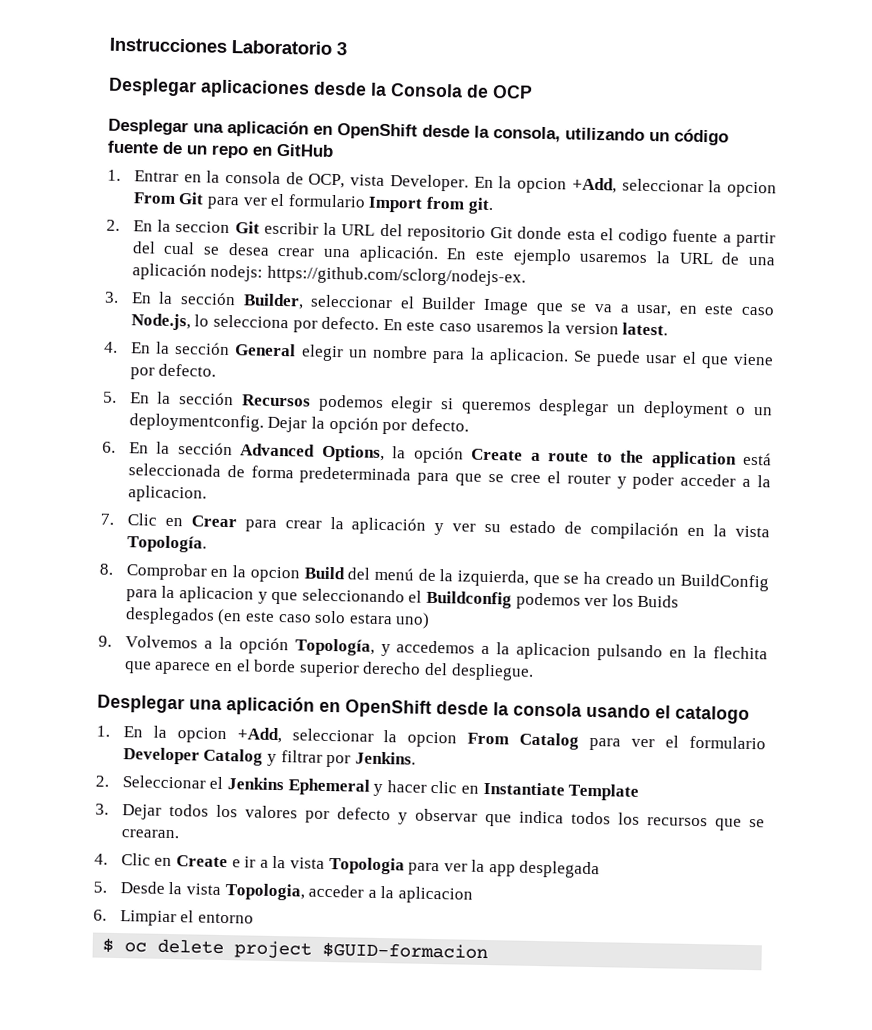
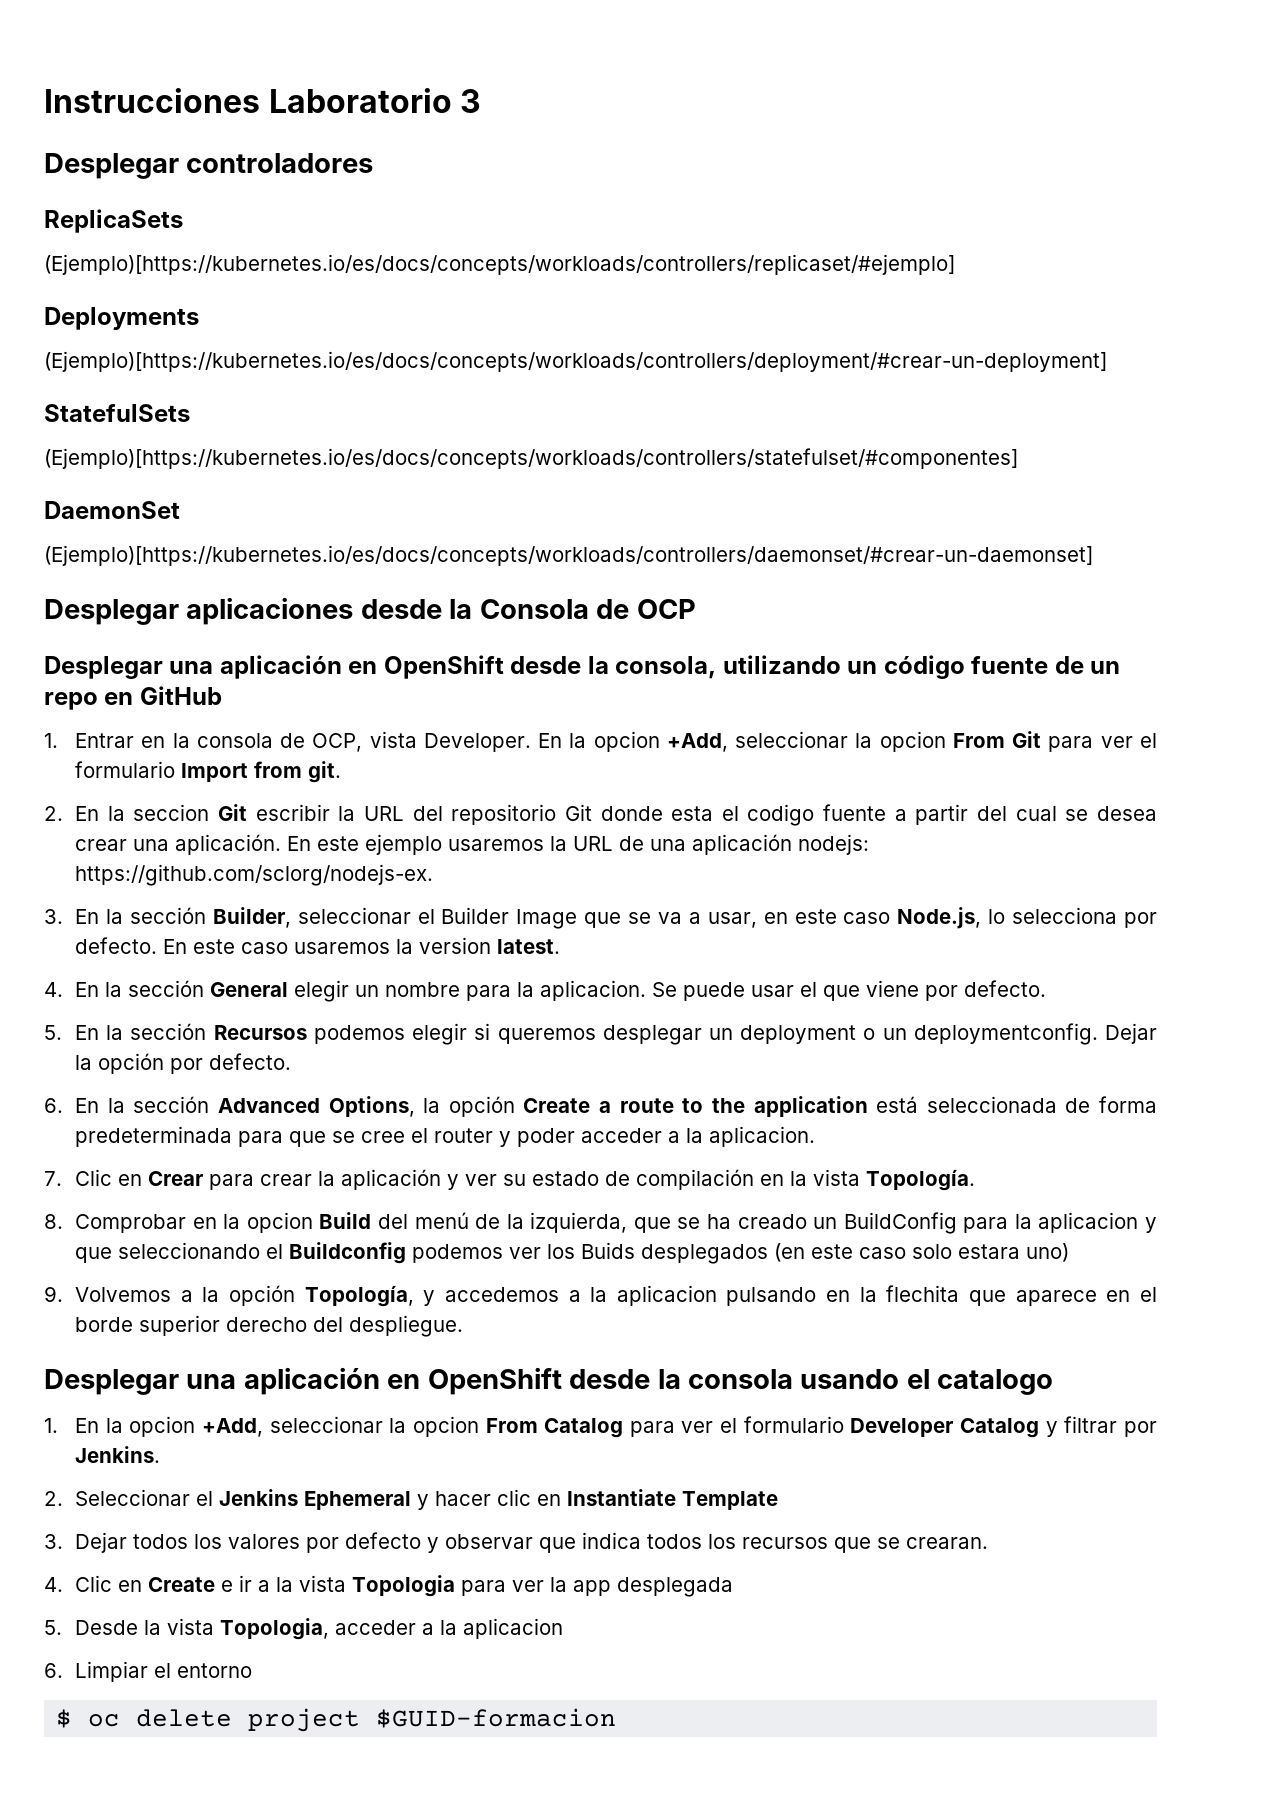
+ Desplegar controladores
+ ReplicaSets
+ (Ejemplo)[https://kubernetes.io/es/docs/concepts/workloads/controllers/replicaset/#ejemplo]
+ Deployments
+ (Ejemplo)[https://kubernetes.io/es/docs/concepts/workloads/controllers/deployment/#crear-un-deployment]
+ StatefulSets
+ (Ejemplo)[https://kubernetes.io/es/docs/concepts/workloads/controllers/statefulset/#componentes]
+ DaemonSet
+ (Ejemplo)[https://kubernetes.io/es/docs/concepts/workloads/controllers/daemonset/#crear-un-daemonset]

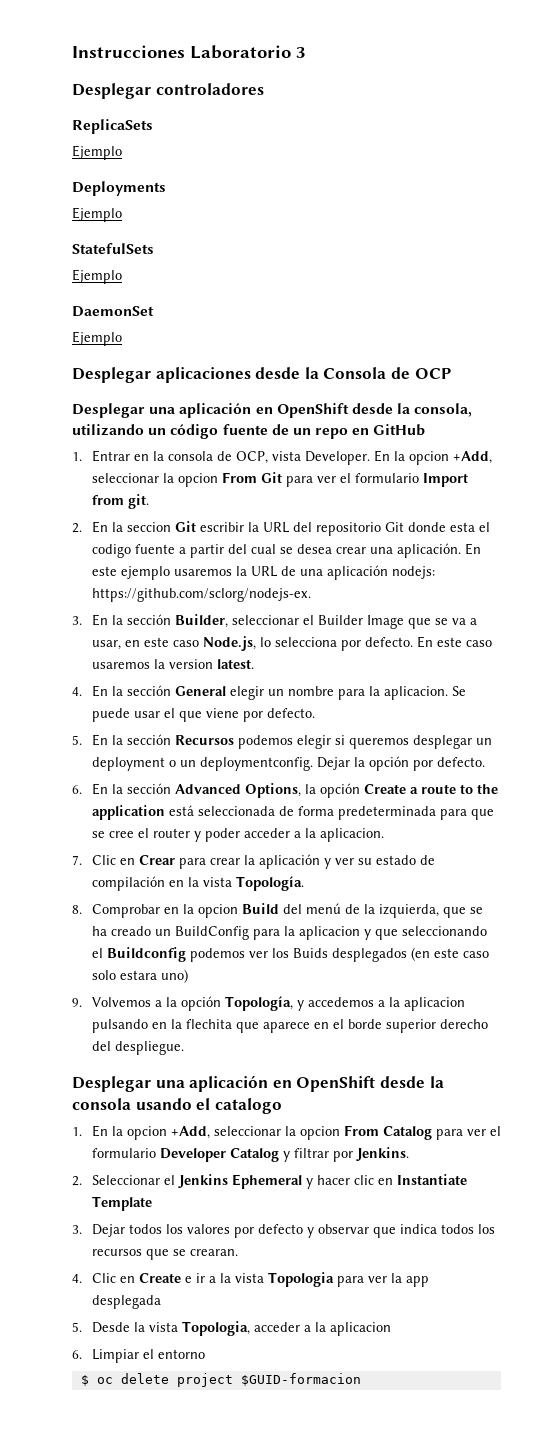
  ReplicaSets
- (Ejemplo)[https://kubernetes.io/es/docs/concepts/workloads/controllers/replicaset/#ejemplo]
+ Ejemplo
  Deployments
- (Ejemplo)[https://kubernetes.io/es/docs/concepts/workloads/controllers/deployment/#crear-un-deployment]
+ Ejemplo
  StatefulSets
- (Ejemplo)[https://kubernetes.io/es/docs/concepts/workloads/controllers/statefulset/#componentes]
+ Ejemplo
  DaemonSet
- (Ejemplo)[https://kubernetes.io/es/docs/concepts/workloads/controllers/daemonset/#crear-un-daemonset]
+ Ejemplo

